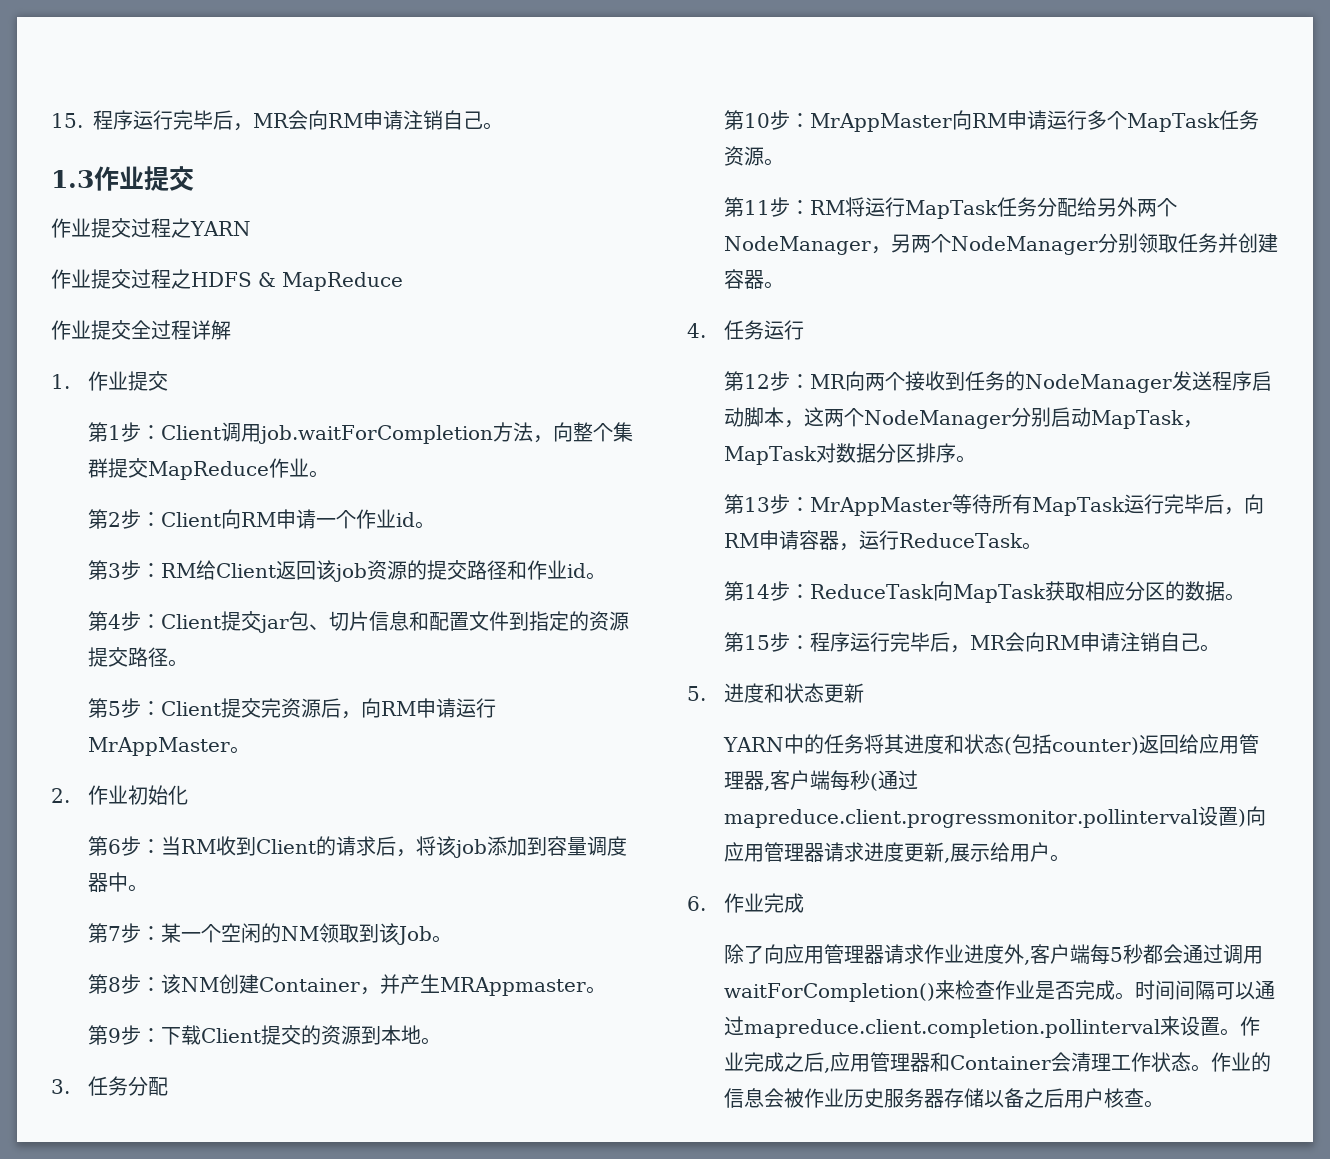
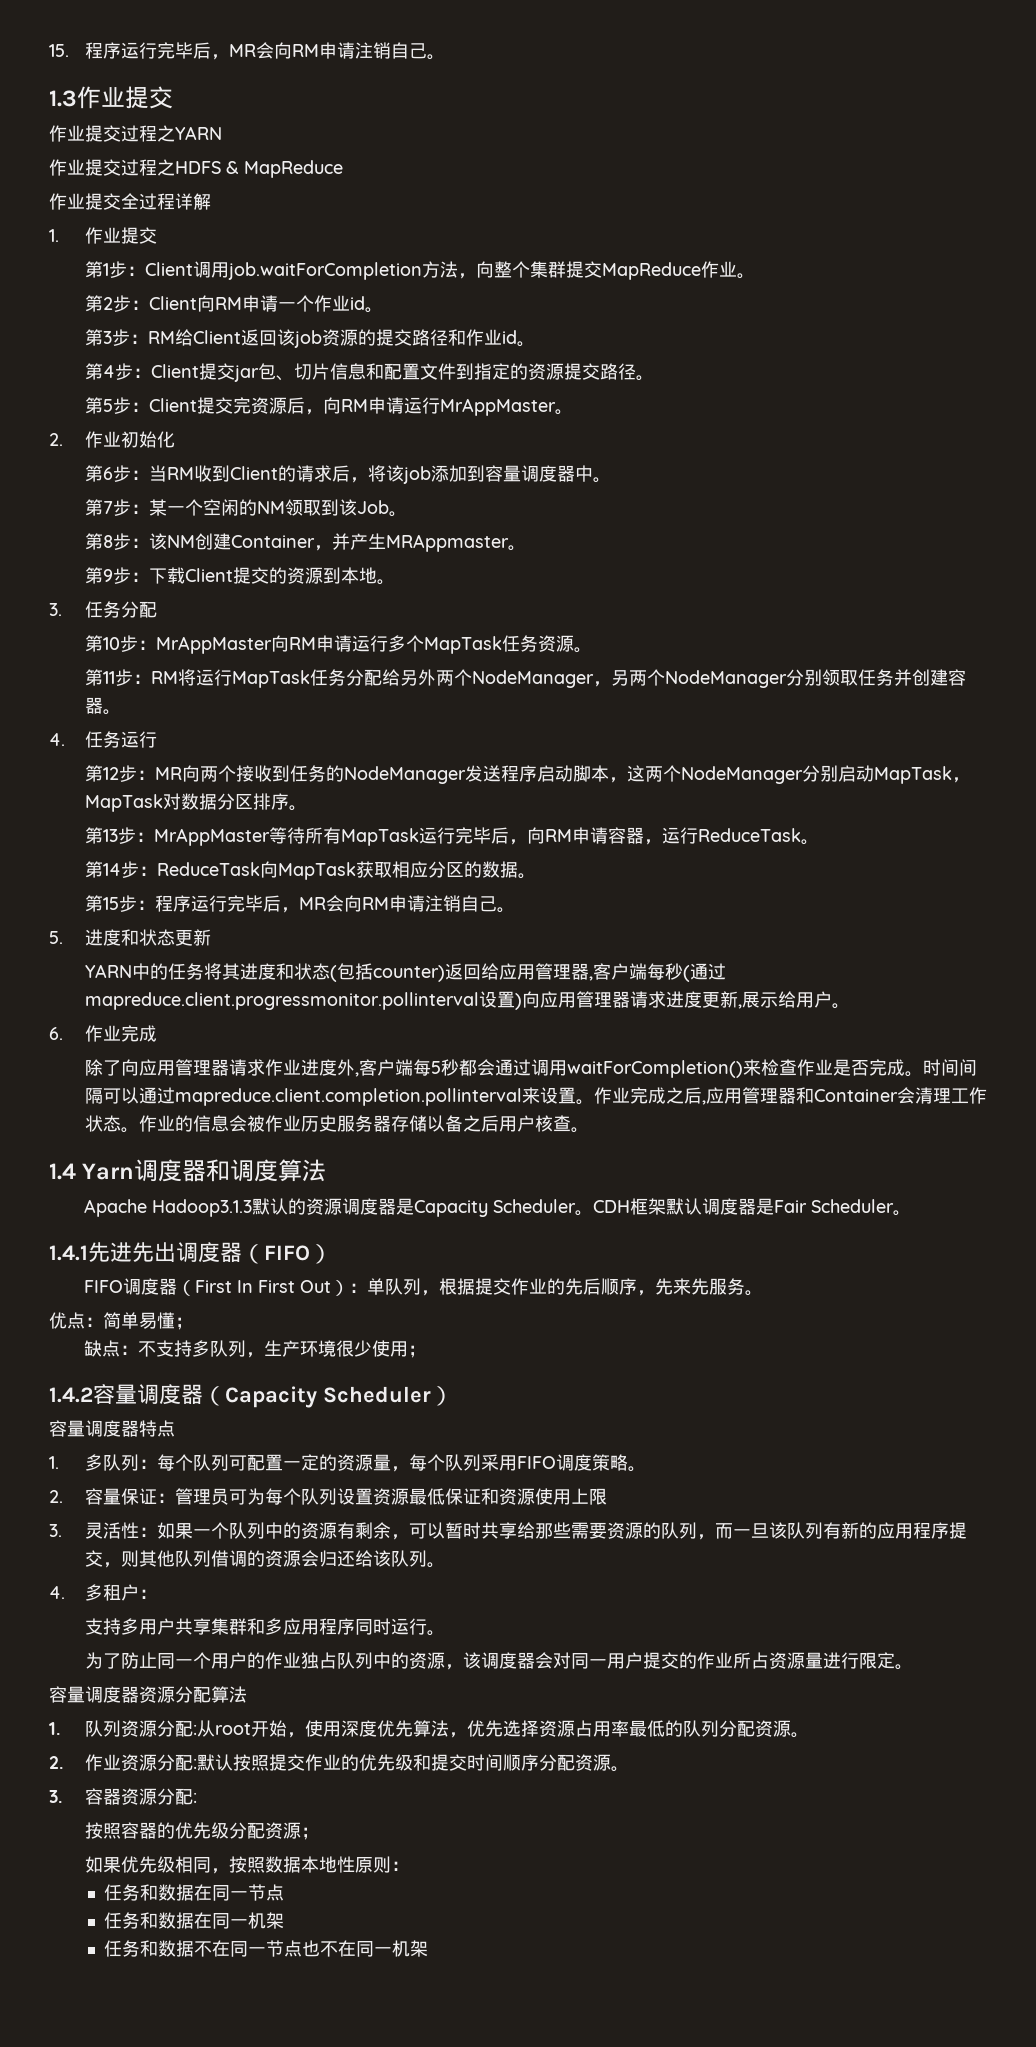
+ 1.4 Yarn调度器和调度算法
+ Apache Hadoop3.1.3默认的资源调度器是Capacity Scheduler。CDH框架默认调度器是Fair Scheduler。
+ 1.4.1先进先出调度器（FIFO）
+ FIFO调度器（First In First Out）：单队列，根据提交作业的先后顺序，先来先服务。
+ 优点：简单易懂；
+ 缺点：不支持多队列，生产环境很少使用；
+ 1.4.2容量调度器（Capacity Scheduler）
+ 容量调度器特点
+ 1.多队列：每个队列可配置一定的资源量，每个队列采用FIFO调度策略。
+ 2.容量保证：管理员可为每个队列设置资源最低保证和资源使用上限
+ 3.灵活性：如果一个队列中的资源有剩余，可以暂时共享给那些需要资源的队列，而一旦该队列有新的应用程序提交，则其他队列借调的资源会归还给该队列。
+ 4.多租户：
+ 支持多用户共享集群和多应用程序同时运行。
+ 为了防止同一个用户的作业独占队列中的资源，该调度器会对同一用户提交的作业所占资源量进行限定。
+ 容量调度器资源分配算法
+ 1.队列资源分配:从root开始，使用深度优先算法，优先选择资源占用率最低的队列分配资源。
+ 2.作业资源分配:默认按照提交作业的优先级和提交时间顺序分配资源。
+ 3.容器资源分配:
+ 按照容器的优先级分配资源；
+ 如果优先级相同，按照数据本地性原则：
+ 任务和数据在同一节点
+ 任务和数据在同一机架
+ 任务和数据不在同一节点也不在同一机架

